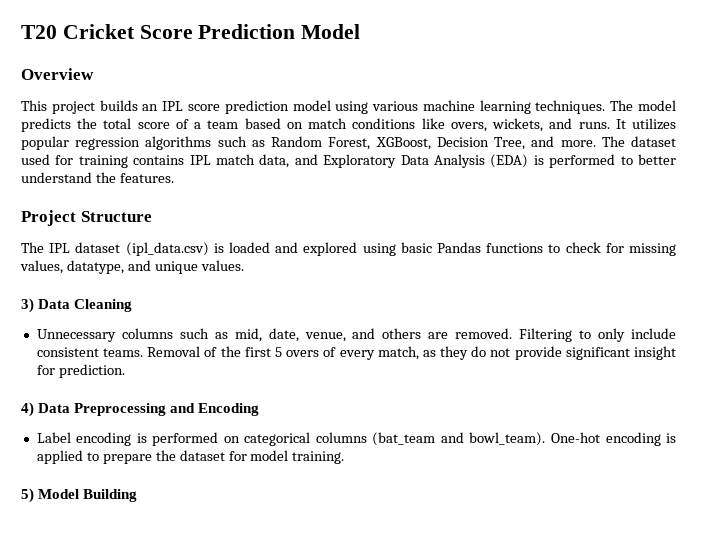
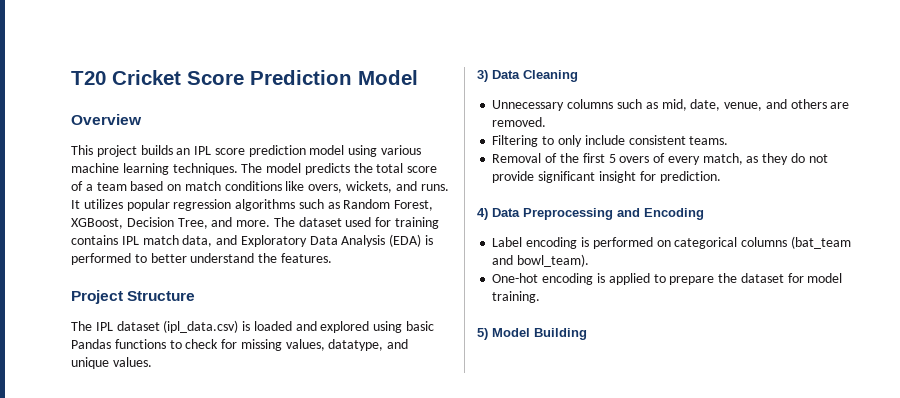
- Unnecessary columns such as mid, date, venue, and others are removed. Filtering to only include consistent teams. Removal of the first 5 overs of every match, as they do not provide significant insight for prediction.
+ Unnecessary columns such as mid, date, venue, and others are removed.
+ Filtering to only include consistent teams.
+ Removal of the first 5 overs of every match, as they do not provide significant insight for prediction.
- Label encoding is performed on categorical columns (bat_team and bowl_team). One-hot encoding is applied to prepare the dataset for model training.
+ Label encoding is performed on categorical columns (bat_team and bowl_team).
+ One-hot encoding is applied to prepare the dataset for model training.

